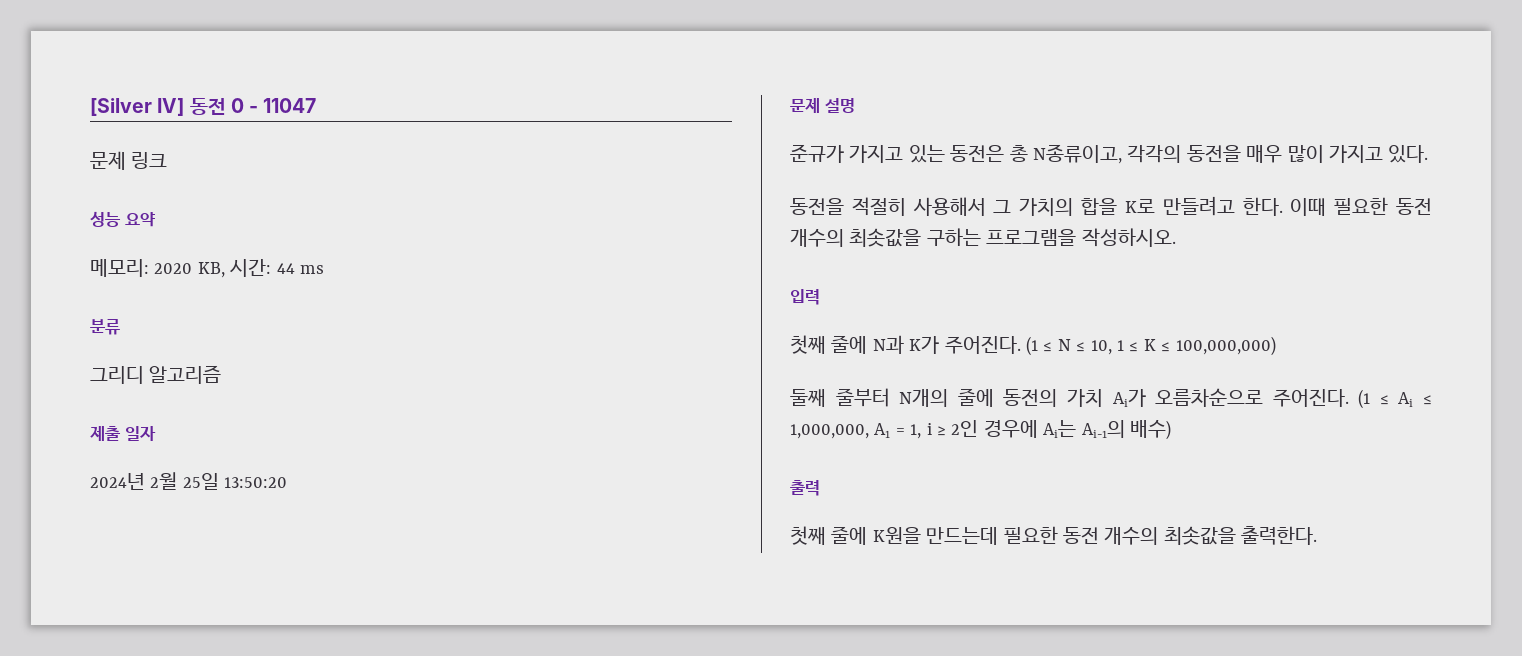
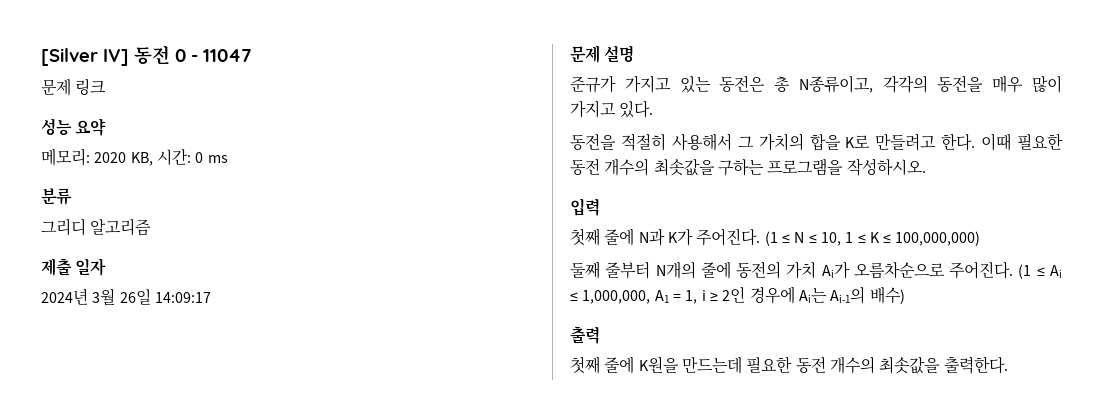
- 메모리: 2020 KB, 시간: 44 ms
+ 메모리: 2020 KB, 시간: 0 ms
- 2024년 2월 25일 13:50:20
+ 2024년 3월 26일 14:09:17

